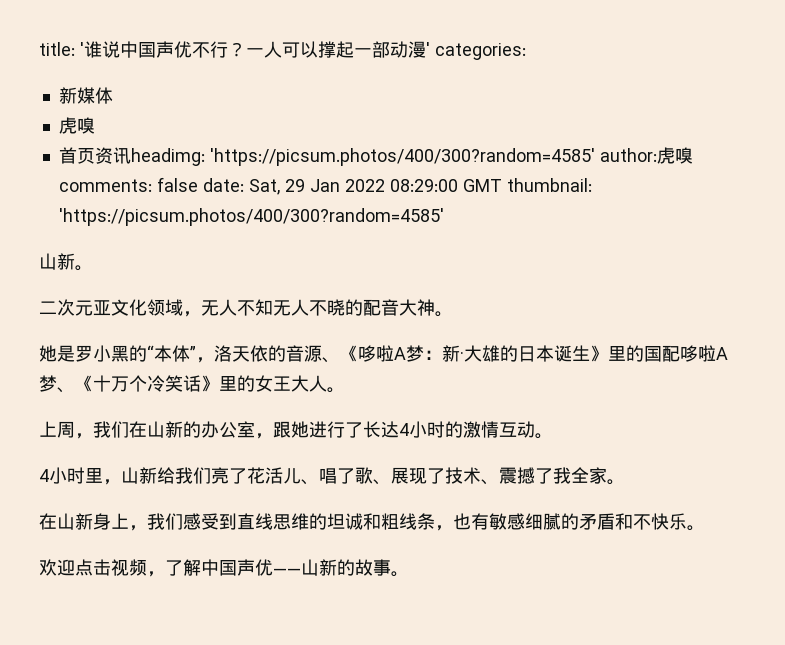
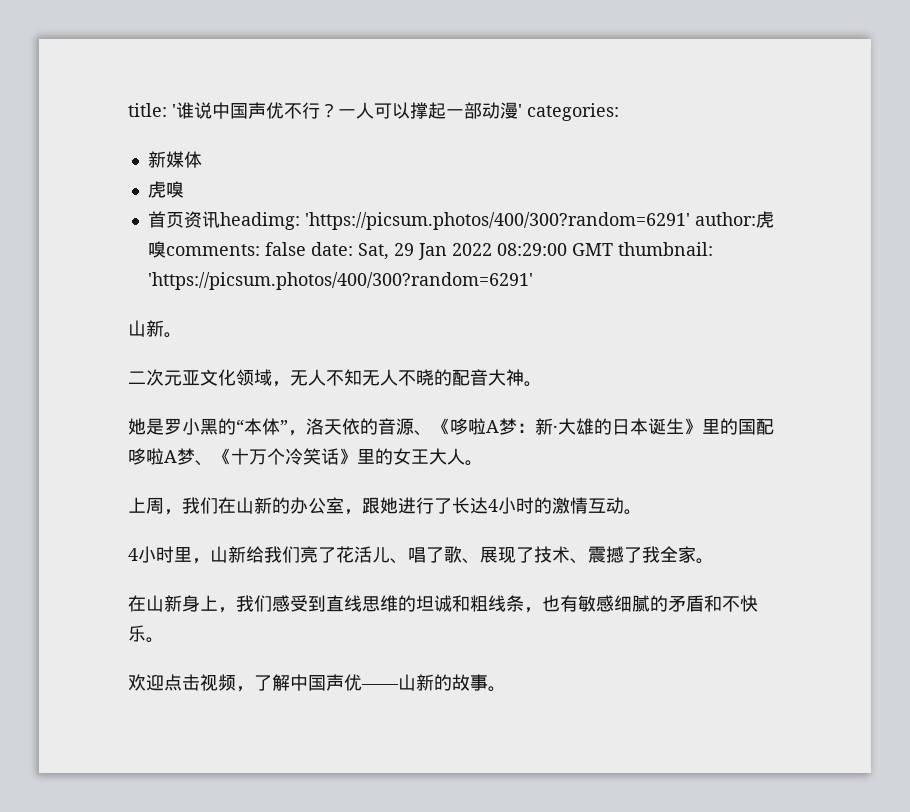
- 首页资讯headimg: 'https://picsum.photos/400/300?random=4585' author:虎嗅comments: false date: Sat, 29 Jan 2022 08:29:00 GMT thumbnail: 'https://picsum.photos/400/300?random=4585'
+ 首页资讯headimg: 'https://picsum.photos/400/300?random=6291' author:虎嗅comments: false date: Sat, 29 Jan 2022 08:29:00 GMT thumbnail: 'https://picsum.photos/400/300?random=6291'

